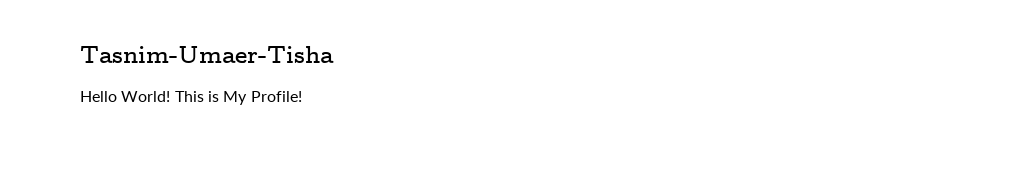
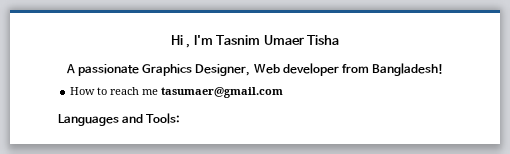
- Tasnim-Umaer-Tisha
- Hello World! This is My Profile!
+ Hi , I'm Tasnim Umaer Tisha
+ A passionate Graphics Designer, Web developer from Bangladesh!
+ How to reach me tasumaer@gmail.com
+ Languages and Tools:

